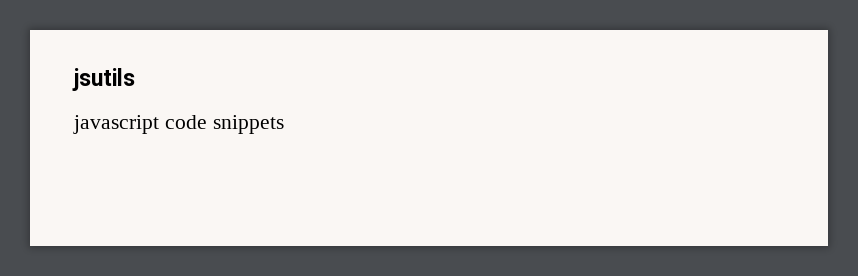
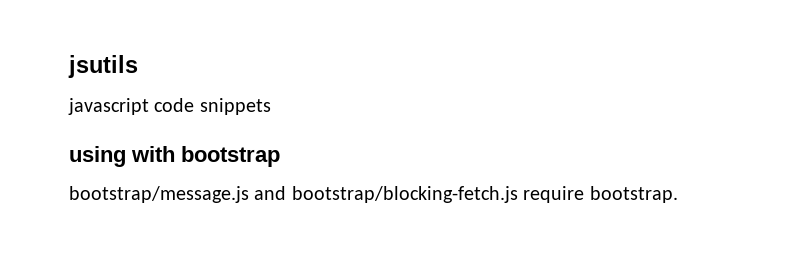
+ using with bootstrap
+ bootstrap/message.js and bootstrap/blocking-fetch.js require bootstrap.

